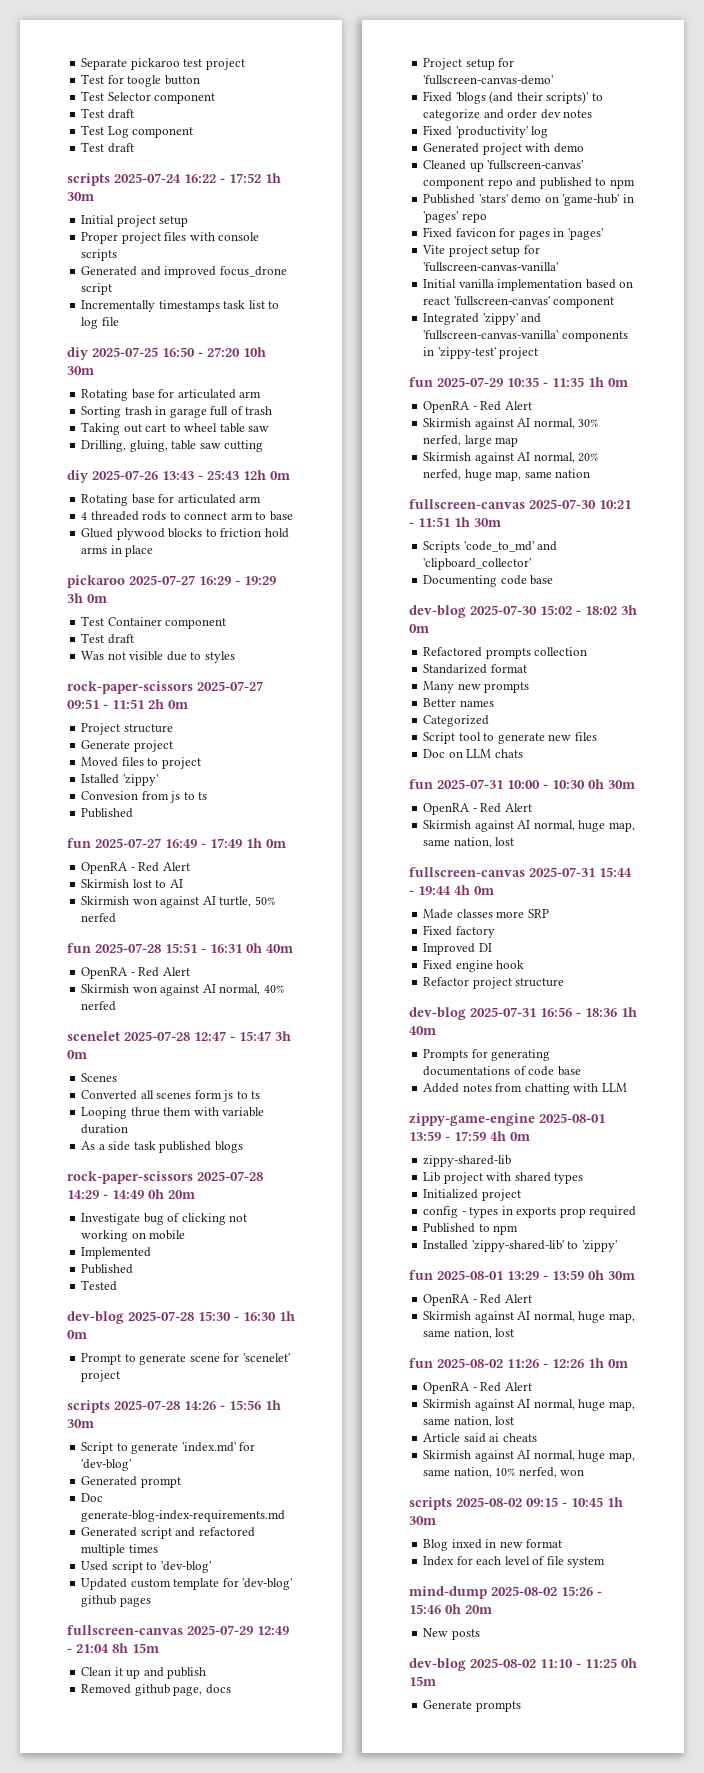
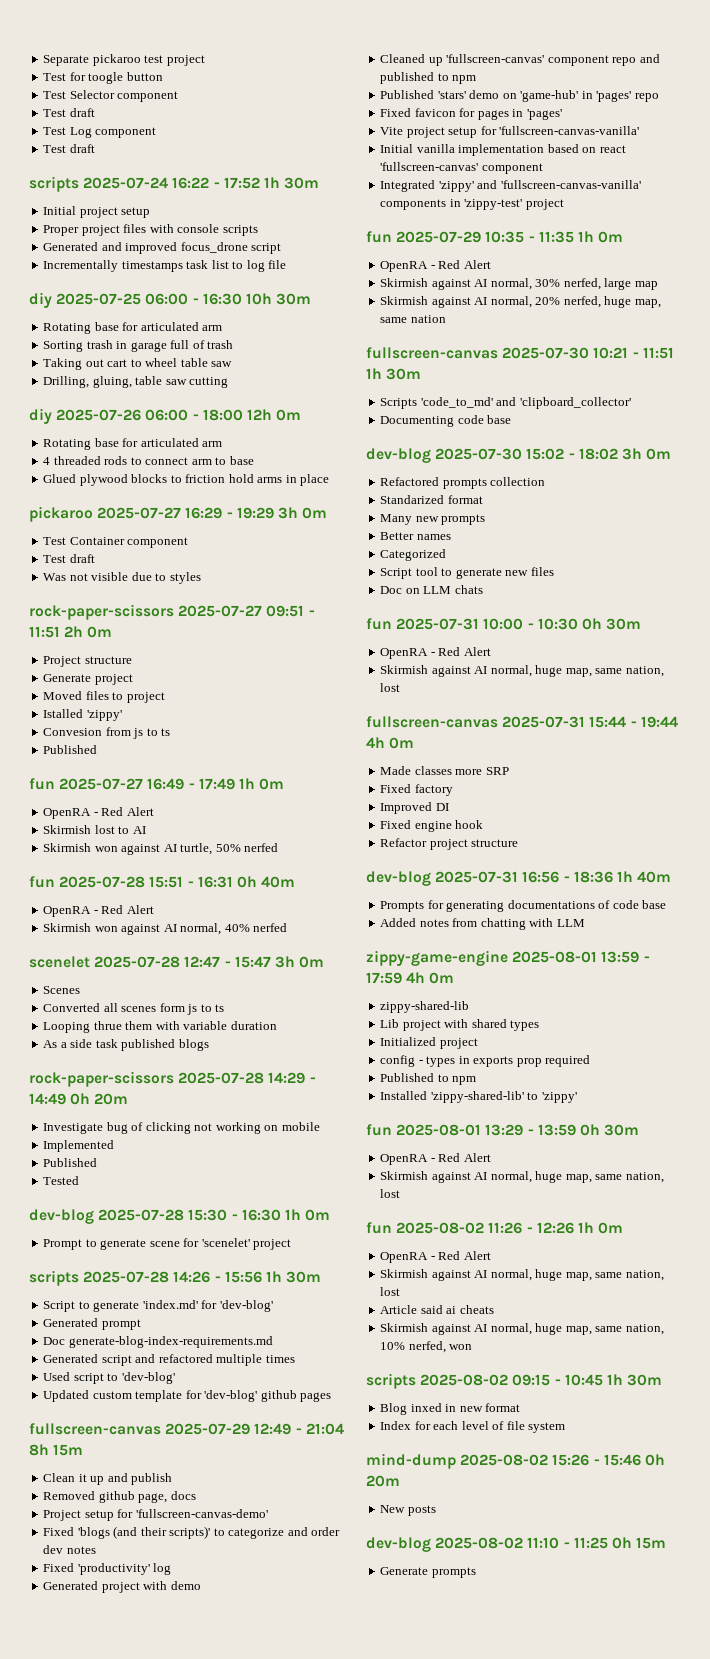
- diy 2025-07-25 16:50 - 27:20 10h 30m
+ diy 2025-07-25 06:00 - 16:30 10h 30m
- diy 2025-07-26 13:43 - 25:43 12h 0m
+ diy 2025-07-26 06:00 - 18:00 12h 0m

